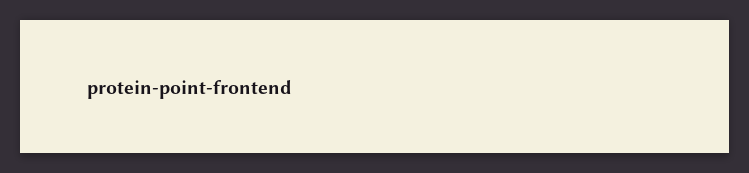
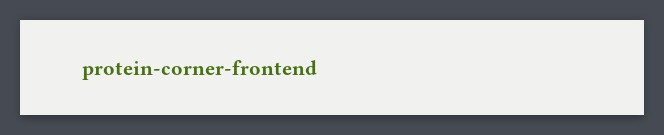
- protein-point-frontend
+ protein-corner-frontend

